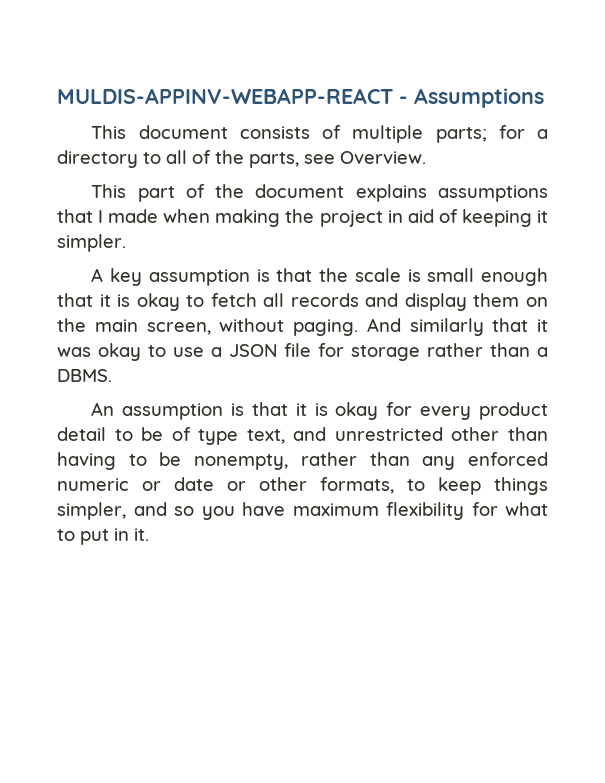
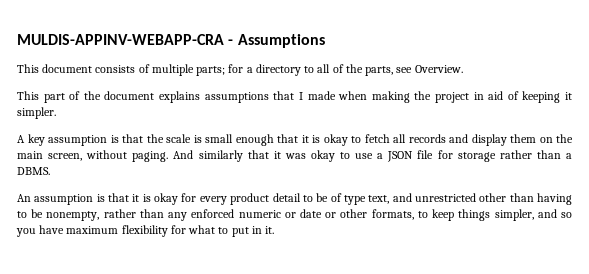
- MULDIS-APPINV-WEBAPP-REACT - Assumptions
+ MULDIS-APPINV-WEBAPP-CRA - Assumptions

